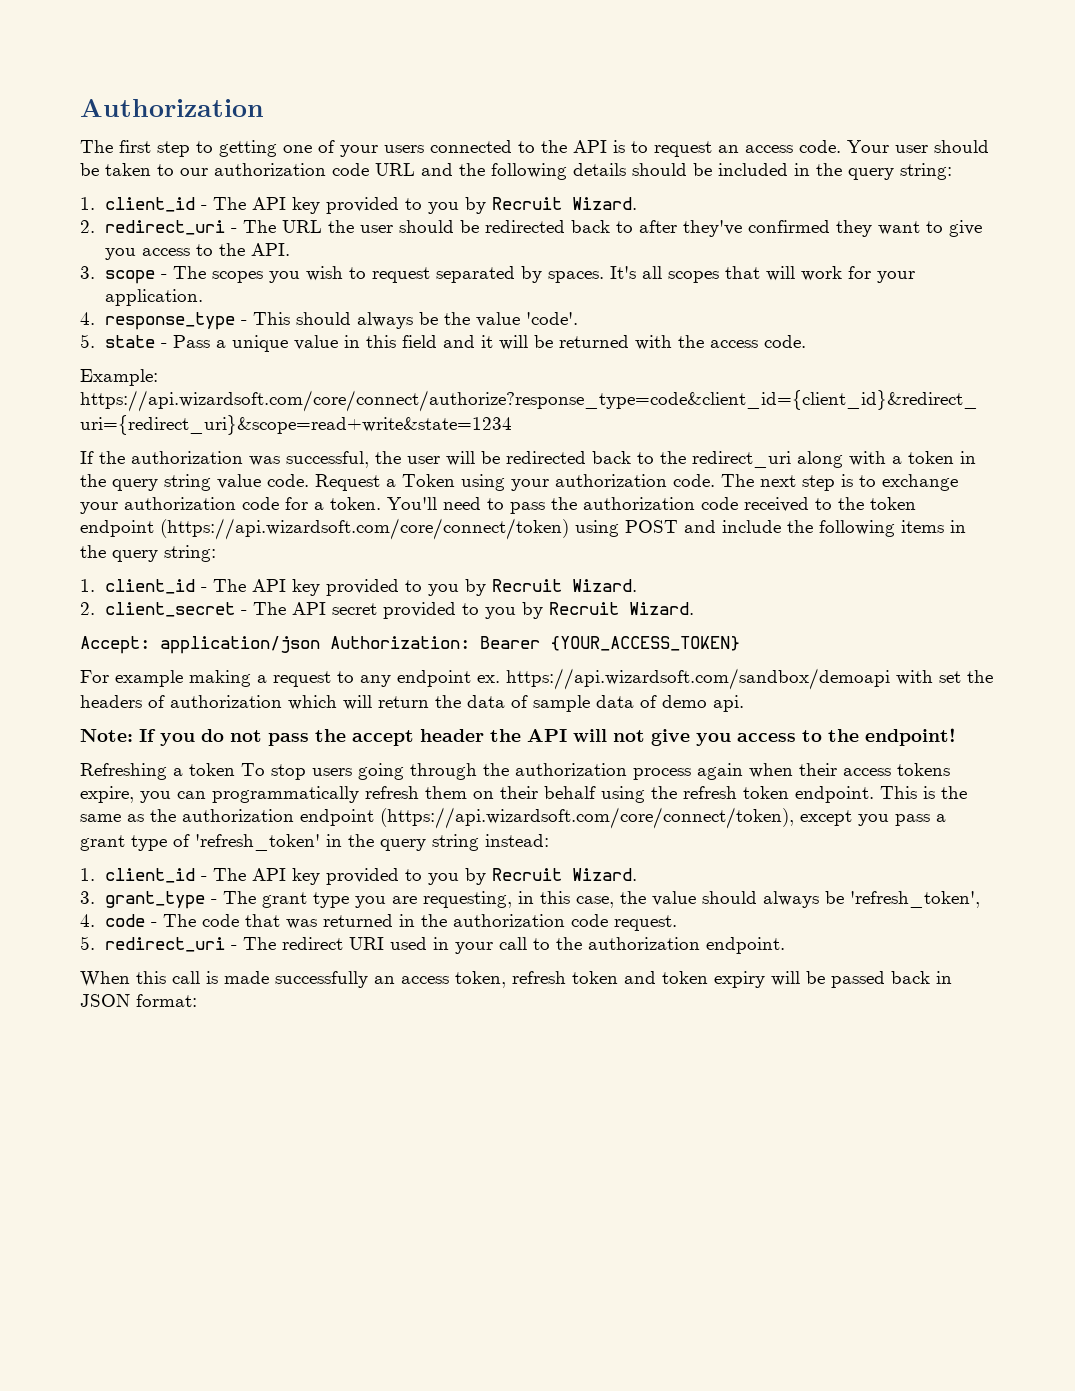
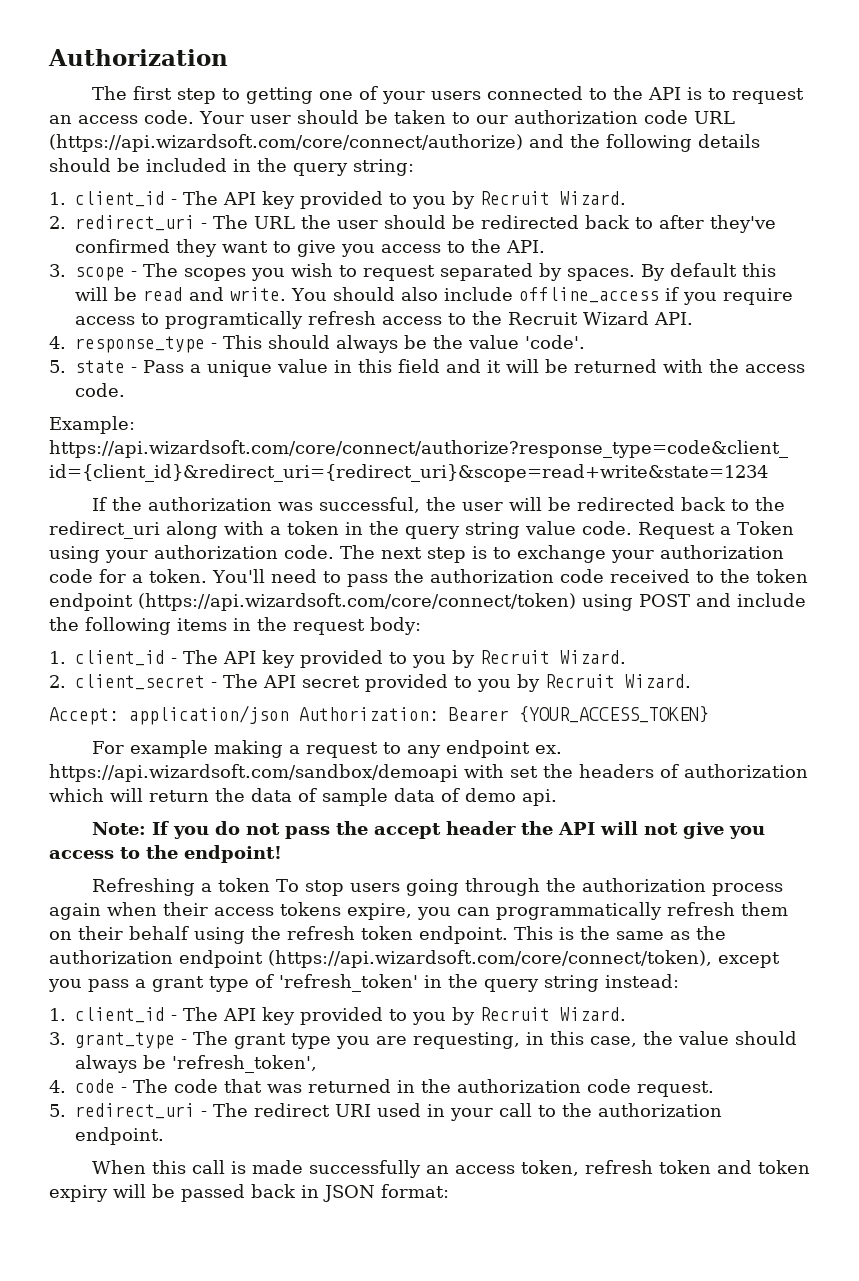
- Your user should be taken to our authorization code URL and the following details should be included in the query string:
+ Your user should be taken to our authorization code URL (https://api.wizardsoft.com/core/connect/authorize) and the following details should be included in the query string:
- It's all scopes that will work for your application.
+ By default this will be read and write. You should also include offline_access if you require access to programtically refresh access to the Recruit Wizard API.
- You'll need to pass the authorization code received to the token endpoint (https://api.wizardsoft.com/core/connect/token) using POST and include the following items in the query string:
+ You'll need to pass the authorization code received to the token endpoint (https://api.wizardsoft.com/core/connect/token) using POST and include the following items in the request body:

